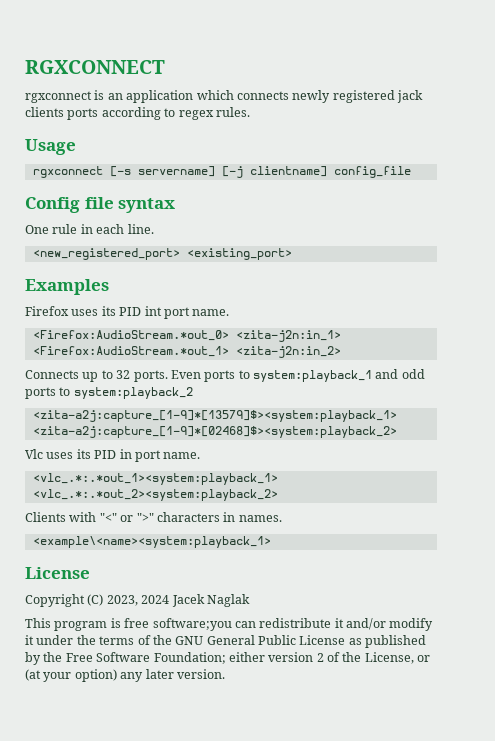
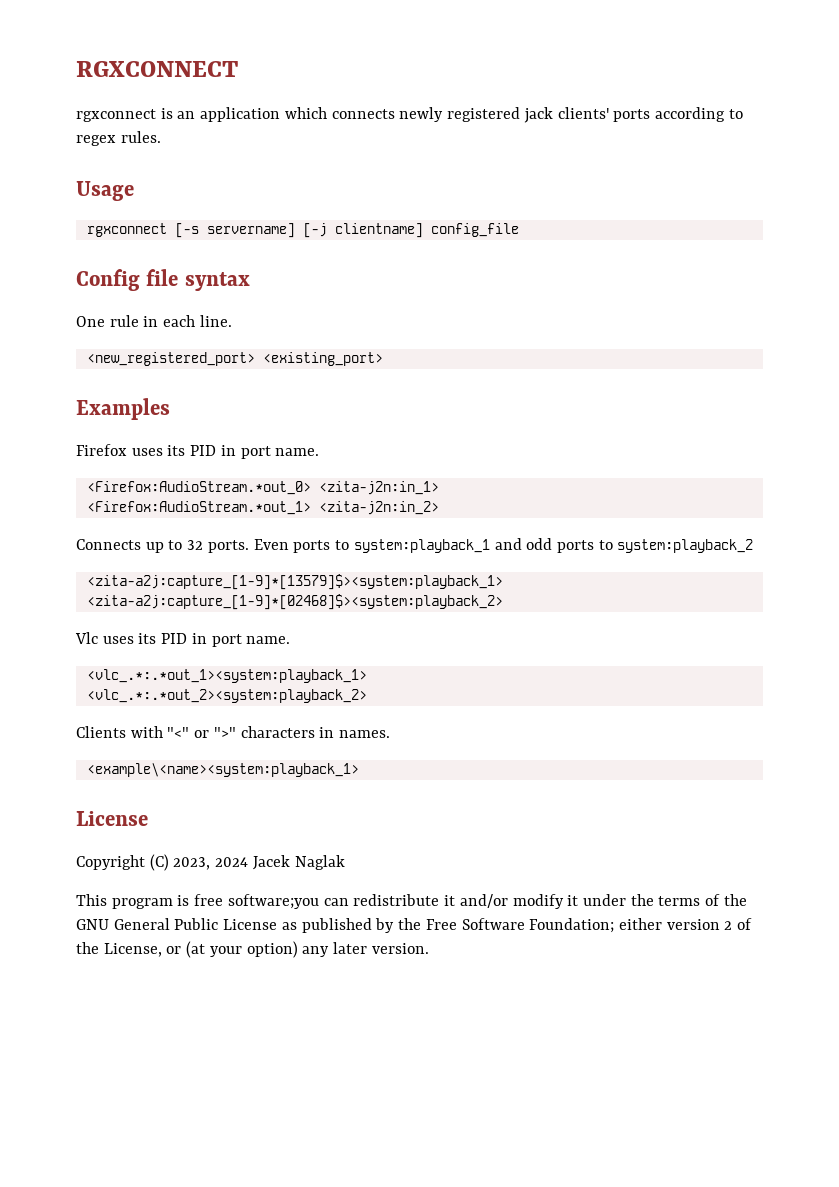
- rgxconnect is an application which connects newly registered jack clients ports according to regex rules.
+ rgxconnect is an application which connects newly registered jack clients' ports according to regex rules.
- Firefox uses its PID int port name.
+ Firefox uses its PID in port name.

